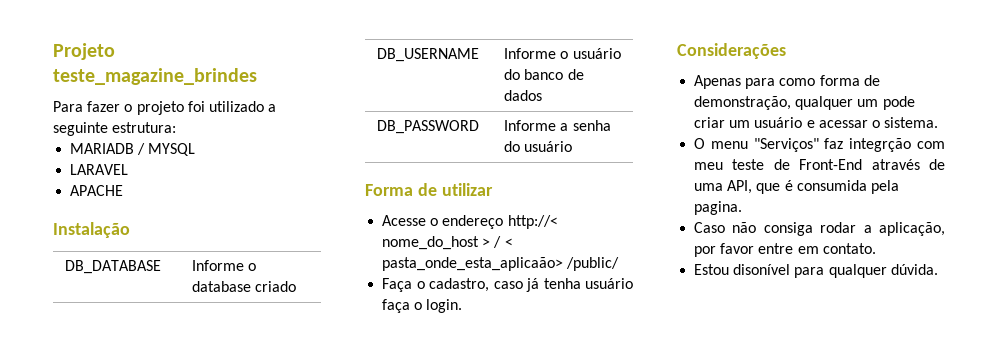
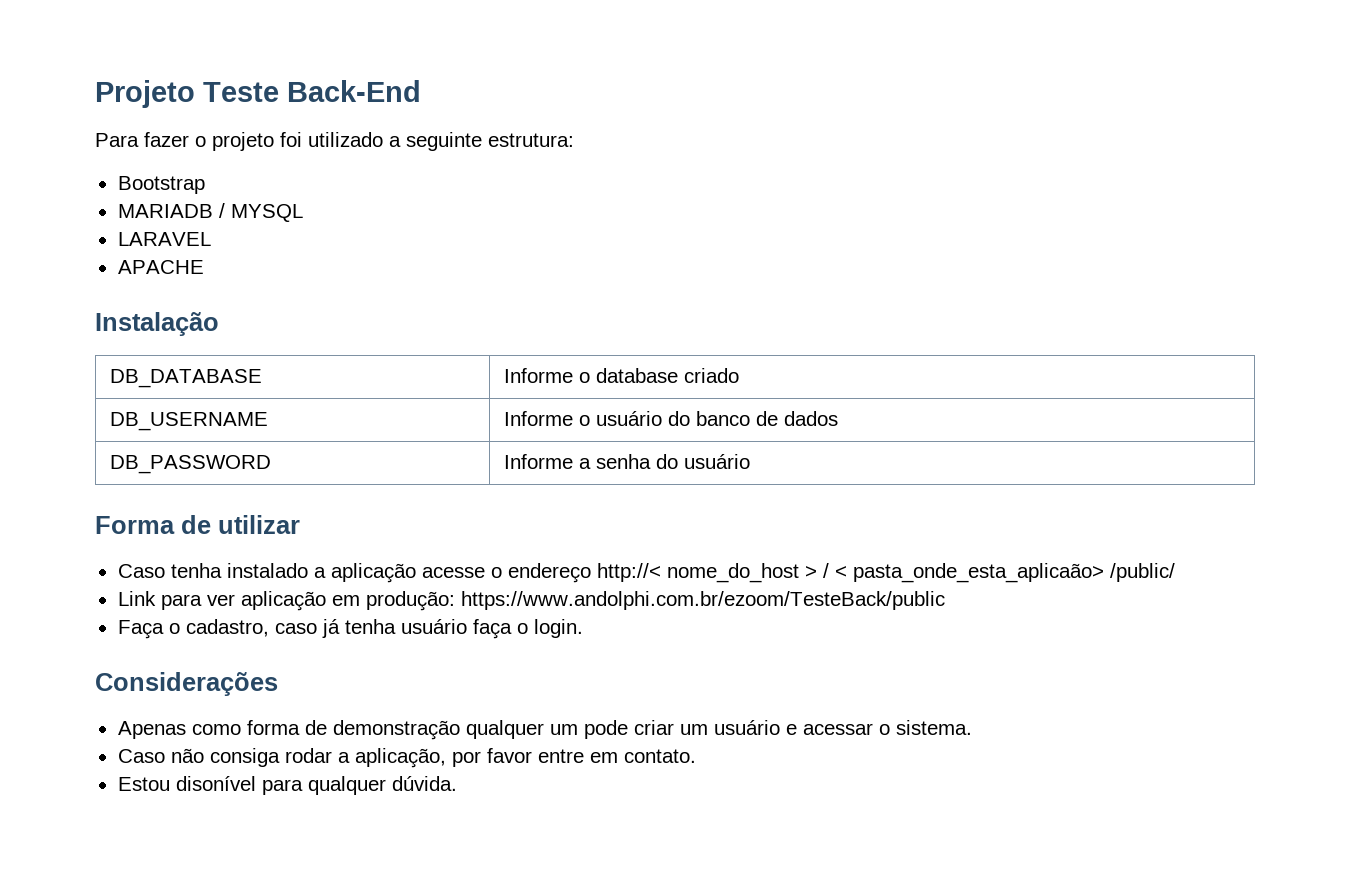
- Projeto teste_magazine_brindes
+ Projeto Teste Back-End
+ Bootstrap
- Acesse o endereço http://< nome_do_host > / < pasta_onde_esta_aplicaão> /public/
+ Caso tenha instalado a aplicação acesse o endereço http://< nome_do_host > / < pasta_onde_esta_aplicaão> /public/
+ Link para ver aplicação em produção: https://www.andolphi.com.br/ezoom/TesteBack/public
- Apenas para como forma de demonstração, qualquer um pode criar um usuário e acessar o sistema.
+ Apenas como forma de demonstração qualquer um pode criar um usuário e acessar o sistema.
- O menu "Serviços" faz integrção com meu teste de Front-End através de uma API, que é consumida pela pagina.

